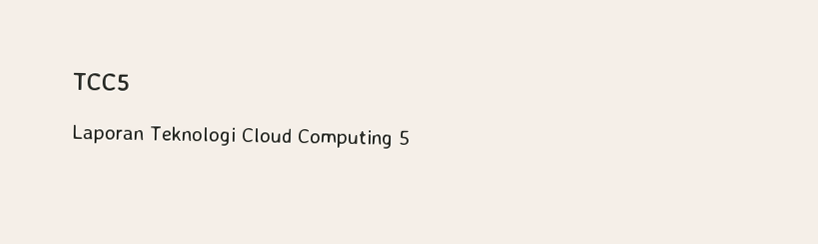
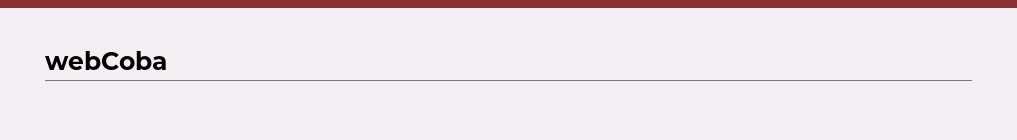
- TCC5
- Laporan Teknologi Cloud Computing 5
+ webCoba

